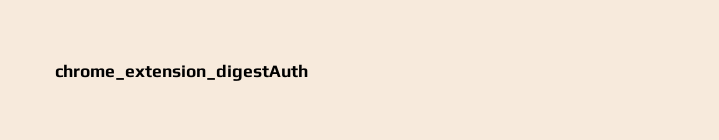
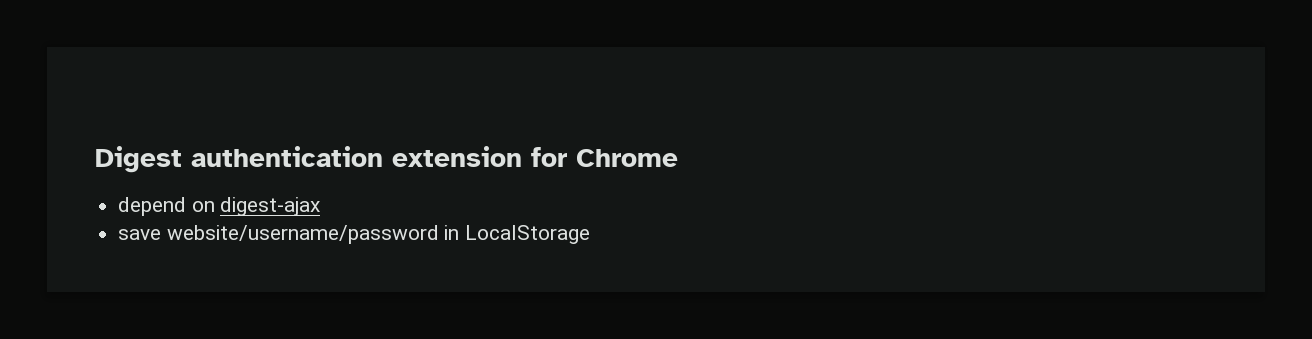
- chrome_extension_digestAuth
+ Digest authentication extension for Chrome
+ depend on digest-ajax
+ save website/username/password in LocalStorage

